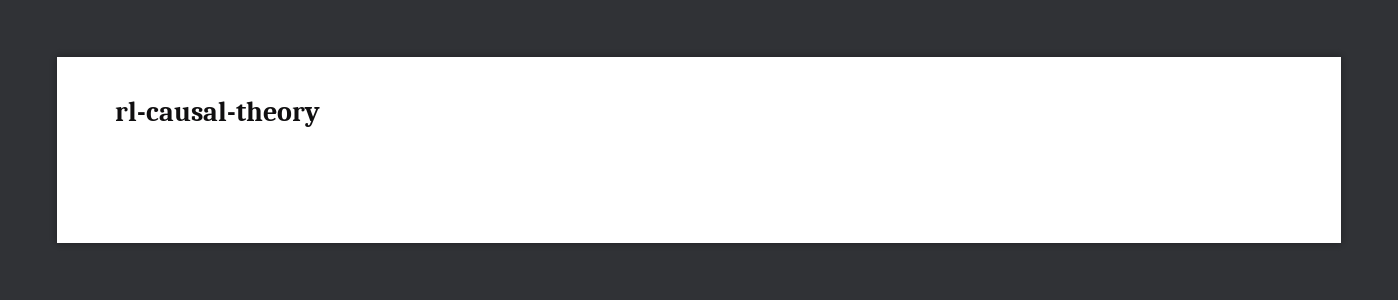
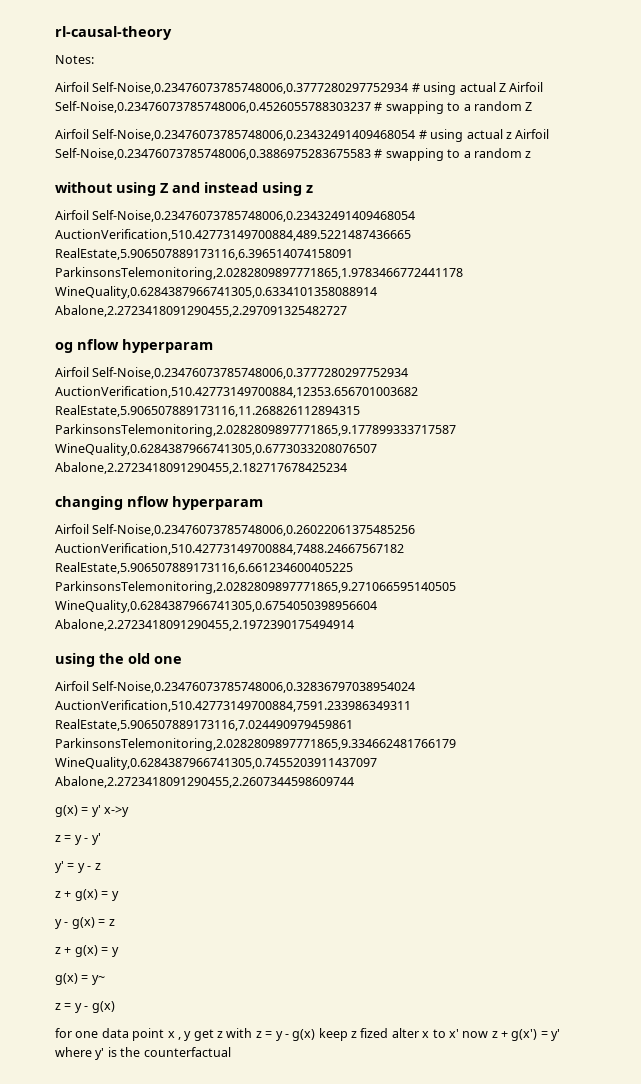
+ Notes:
+ Airfoil Self-Noise,0.23476073785748006,0.3777280297752934 # using actual Z Airfoil Self-Noise,0.23476073785748006,0.4526055788303237 # swapping to a random Z
+ Airfoil Self-Noise,0.23476073785748006,0.23432491409468054 # using actual z Airfoil Self-Noise,0.23476073785748006,0.3886975283675583 # swapping to a random z
+ without using Z and instead using z
+ Airfoil Self-Noise,0.23476073785748006,0.23432491409468054 AuctionVerification,510.42773149700884,489.5221487436665 RealEstate,5.906507889173116,6.396514074158091 ParkinsonsTelemonitoring,2.0282809897771865,1.9783466772441178 WineQuality,0.6284387966741305,0.6334101358088914 Abalone,2.2723418091290455,2.297091325482727
+ og nflow hyperparam
+ Airfoil Self-Noise,0.23476073785748006,0.3777280297752934 AuctionVerification,510.42773149700884,12353.656701003682 RealEstate,5.906507889173116,11.268826112894315 ParkinsonsTelemonitoring,2.0282809897771865,9.177899333717587 WineQuality,0.6284387966741305,0.6773033208076507 Abalone,2.2723418091290455,2.182717678425234
+ changing nflow hyperparam
+ Airfoil Self-Noise,0.23476073785748006,0.26022061375485256 AuctionVerification,510.42773149700884,7488.24667567182 RealEstate,5.906507889173116,6.661234600405225 ParkinsonsTelemonitoring,2.0282809897771865,9.271066595140505 WineQuality,0.6284387966741305,0.6754050398956604 Abalone,2.2723418091290455,2.1972390175494914
+ using the old one
+ Airfoil Self-Noise,0.23476073785748006,0.32836797038954024 AuctionVerification,510.42773149700884,7591.233986349311 RealEstate,5.906507889173116,7.024490979459861 ParkinsonsTelemonitoring,2.0282809897771865,9.334662481766179 WineQuality,0.6284387966741305,0.7455203911437097 Abalone,2.2723418091290455,2.2607344598609744
+ g(x) = y' x->y
+ z = y - y'
+ y' = y - z
+ z + g(x) = y
+ y - g(x) = z
+ z + g(x) = y
+ g(x) = y~
+ z = y - g(x)
+ for one data point x , y get z with z = y - g(x) keep z fized alter x to x' now z + g(x') = y' where y' is the counterfactual

